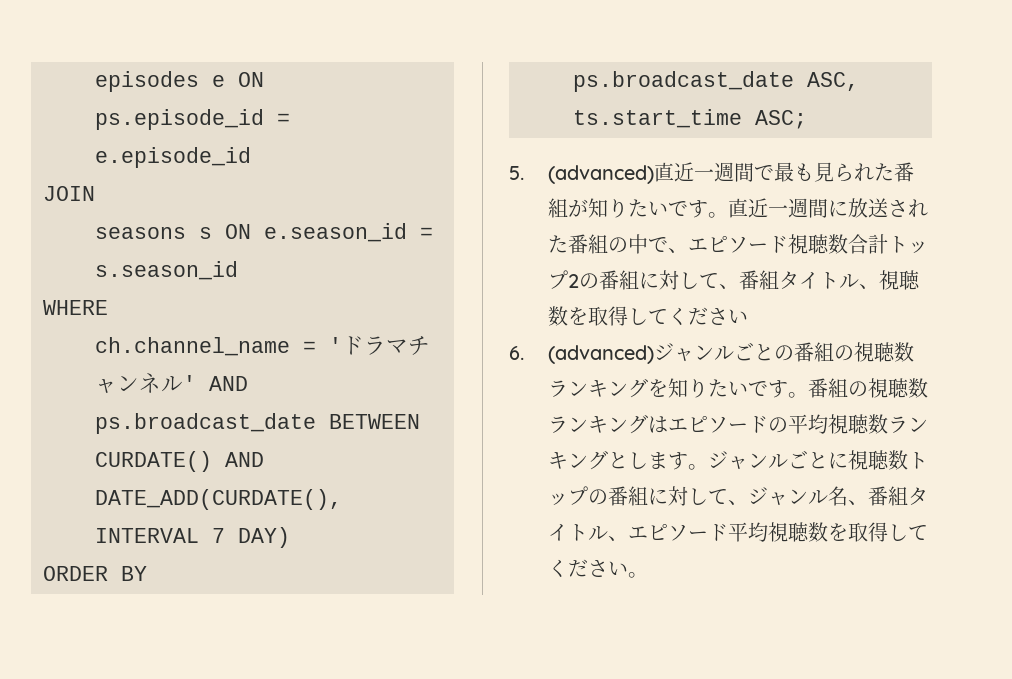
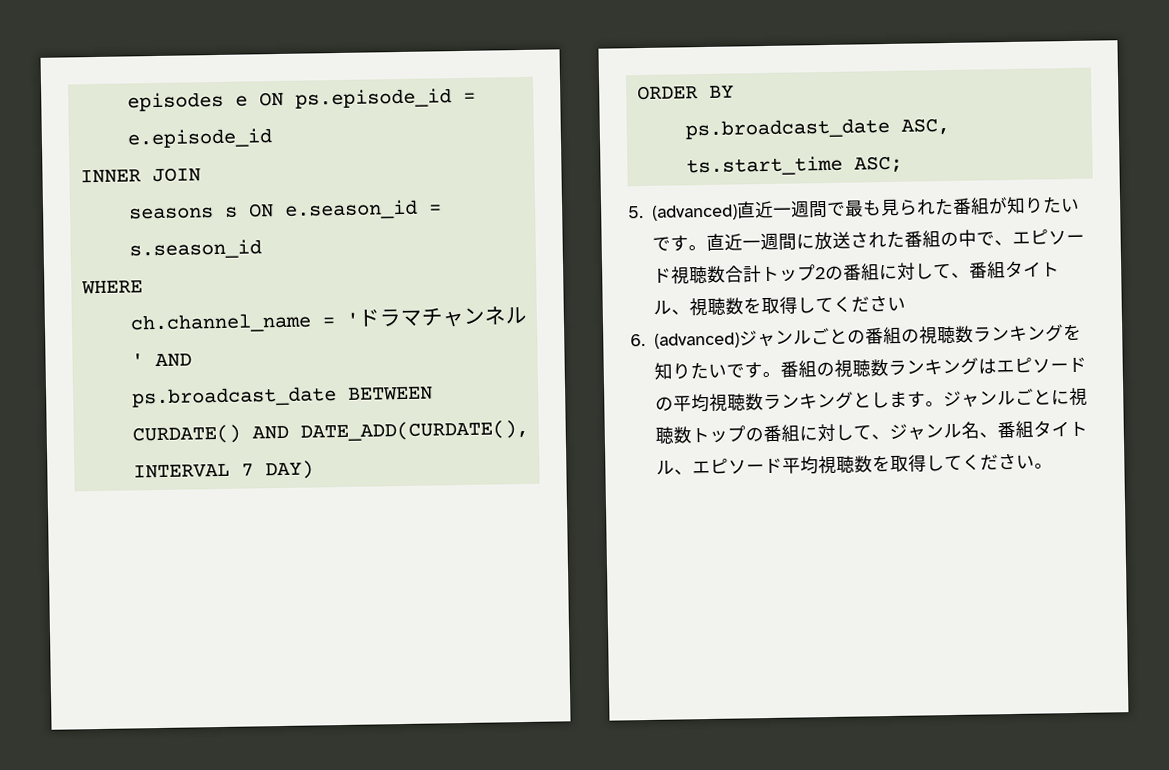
- JOIN
+ INNER JOIN

